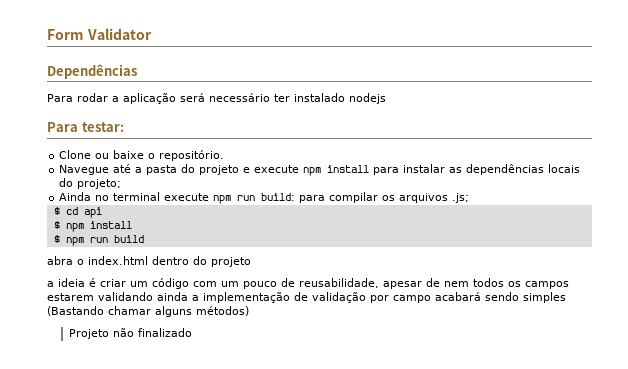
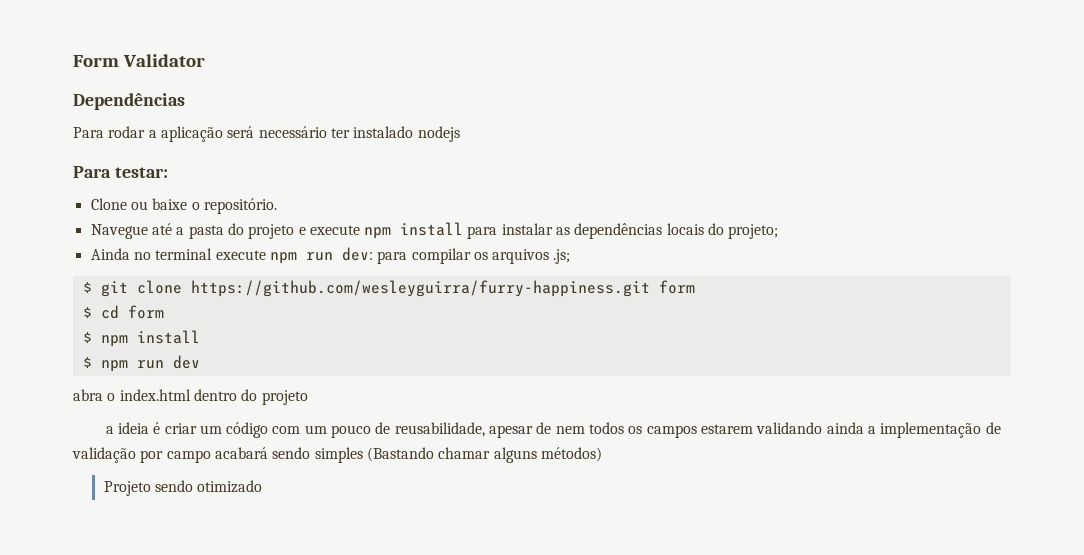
- Ainda no terminal execute npm run build: para compilar os arquivos .js;
+ Ainda no terminal execute npm run dev: para compilar os arquivos .js;
+ $ git clone https://github.com/wesleyguirra/furry-happiness.git form
- $ cd api
+ $ cd form
- $ npm run build
+ $ npm run dev
- Projeto não finalizado
+ Projeto sendo otimizado

